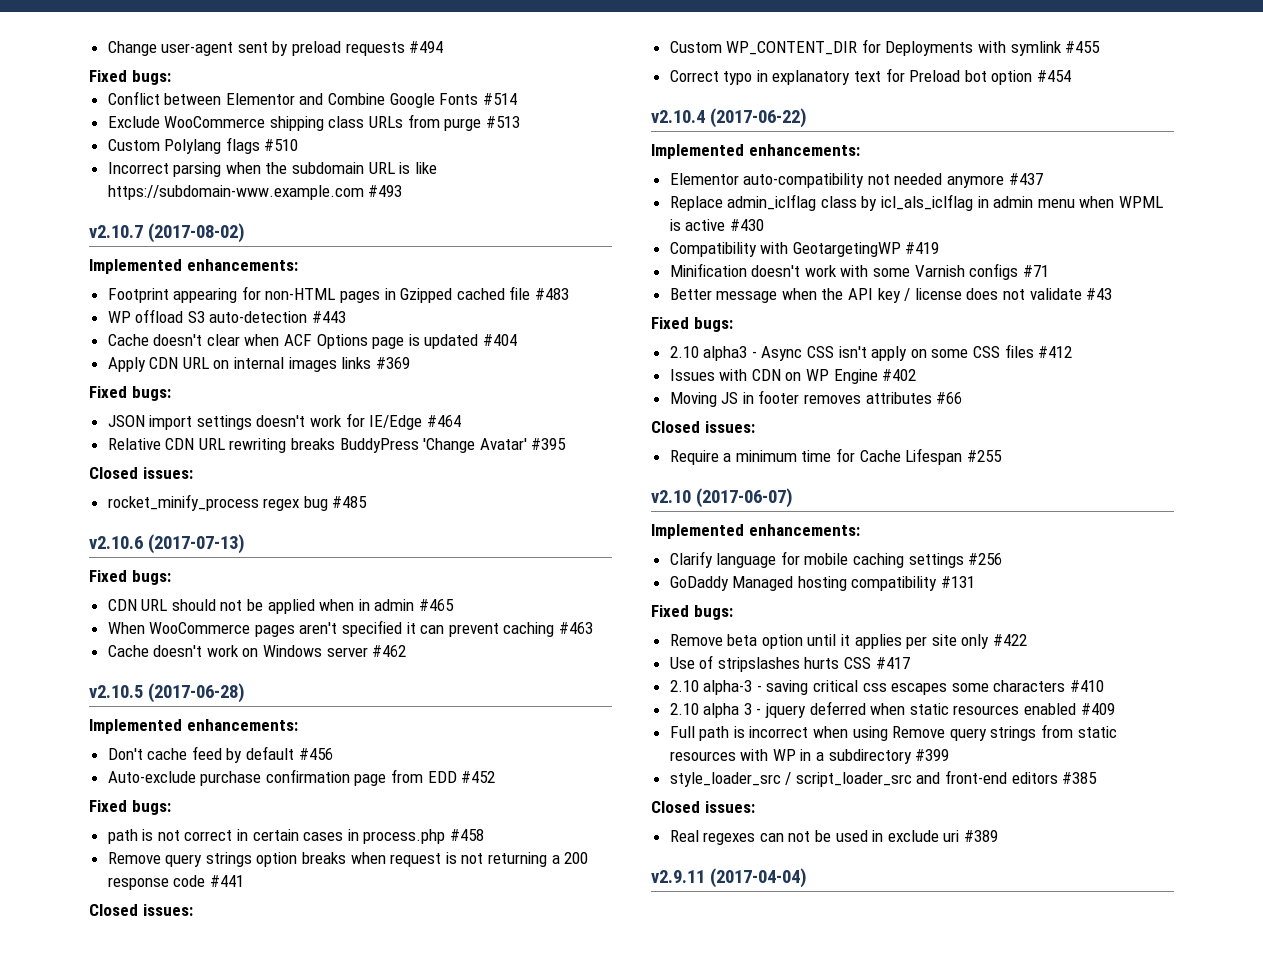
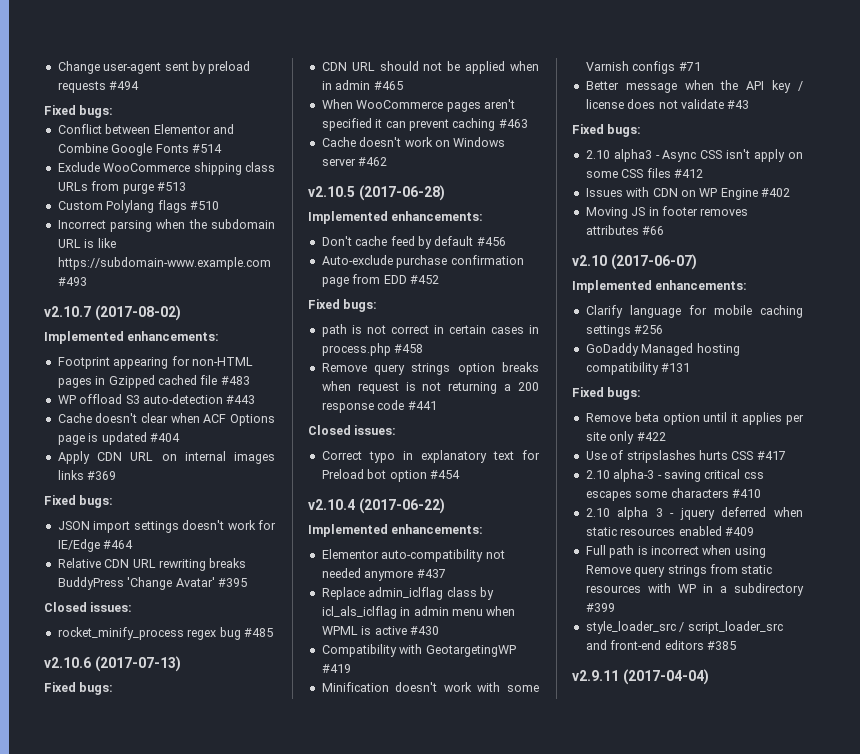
- Custom WP_CONTENT_DIR for Deployments with symlink #455
  Moving JS in footer removes attributes #66
- Closed issues:
- Require a minimum time for Cache Lifespan #255
  style_loader_src / script_loader_src and front-end editors #385
- Closed issues:
- Real regexes can not be used in exclude uri #389

